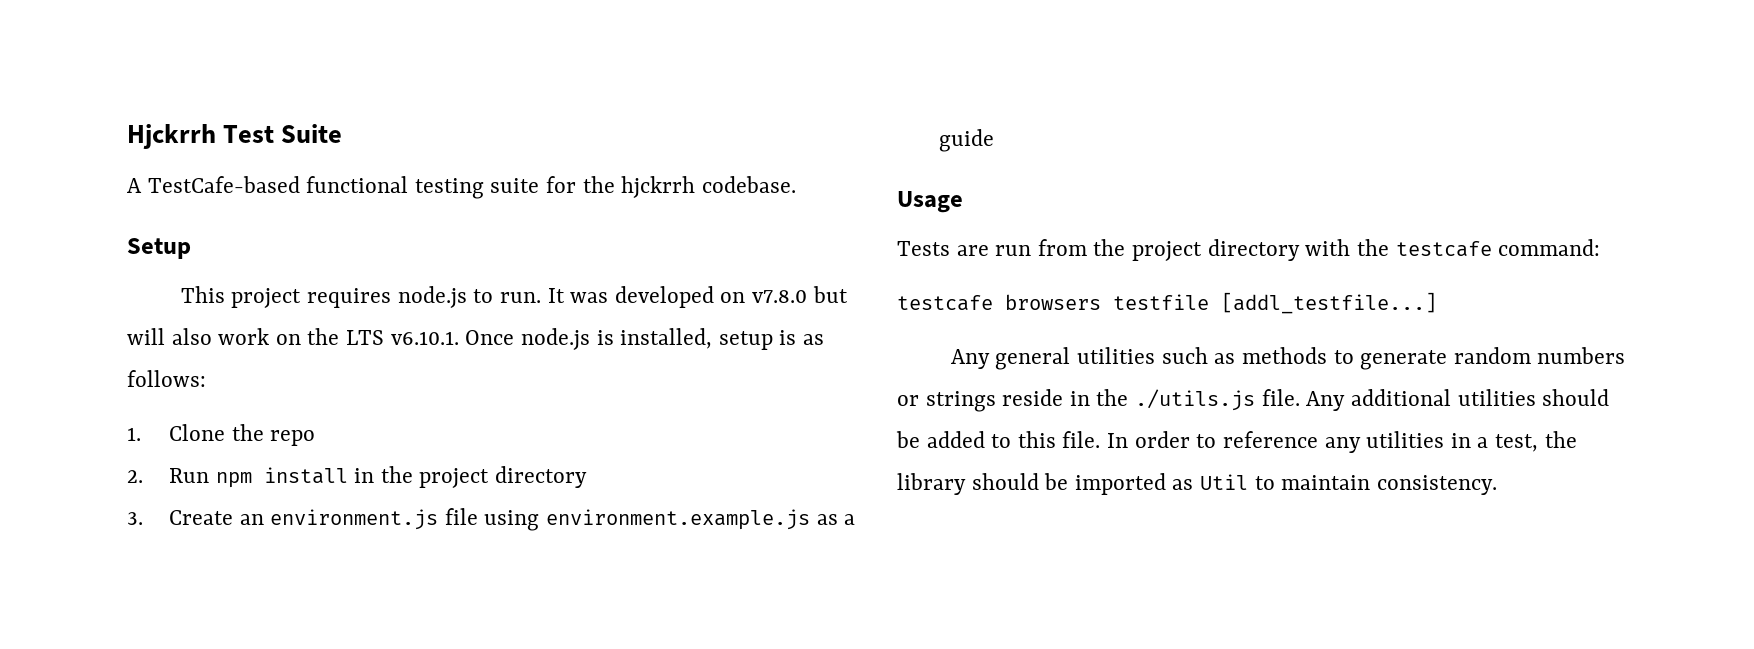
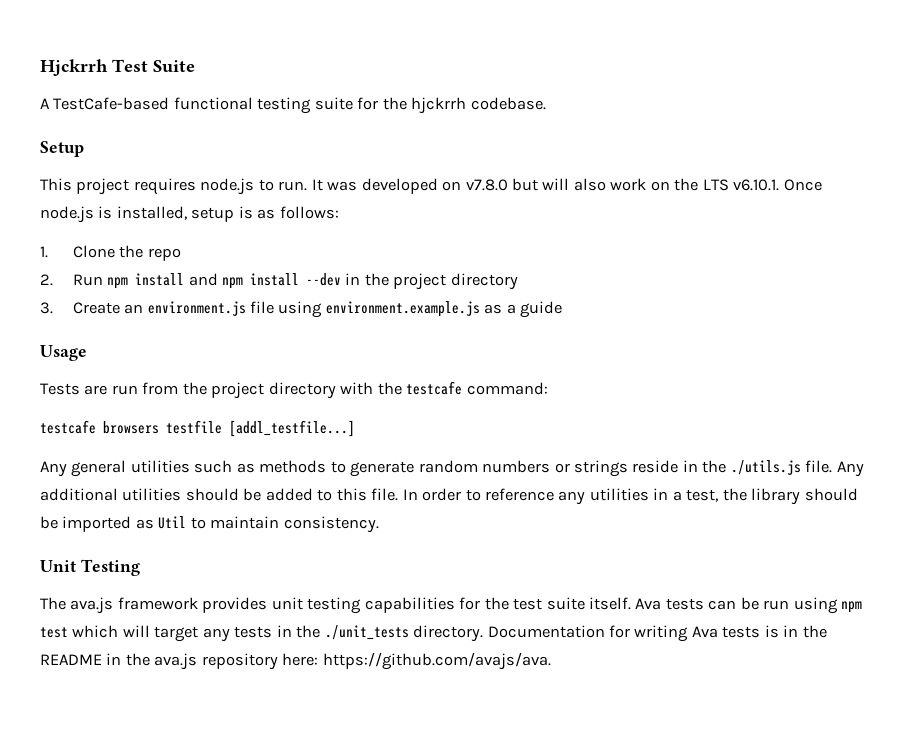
- 2. Run npm install in the project directory
+ 2. Run npm install and npm install --dev in the project directory
+ Unit Testing
+ The ava.js framework provides unit testing capabilities for the test suite itself. Ava tests can be run using npm test which will target any tests in the ./unit_tests directory. Documentation for writing Ava tests is in the README in the ava.js repository here: https://github.com/avajs/ava.

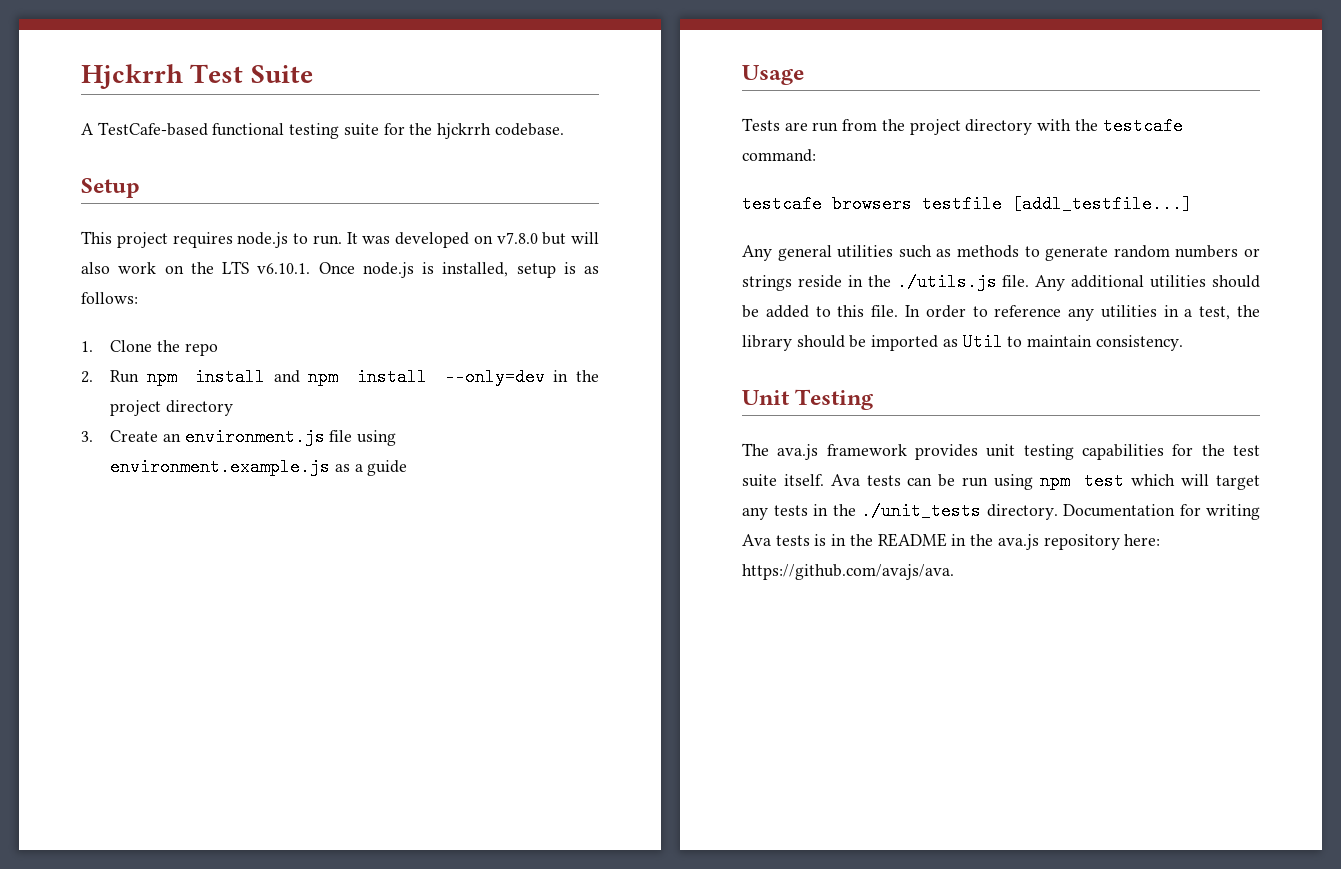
- 2. Run npm install and npm install --dev in the project directory
+ 2. Run npm install and npm install --only=dev in the project directory

